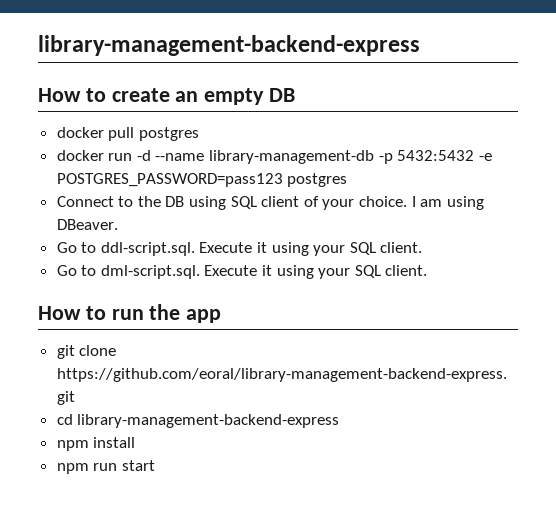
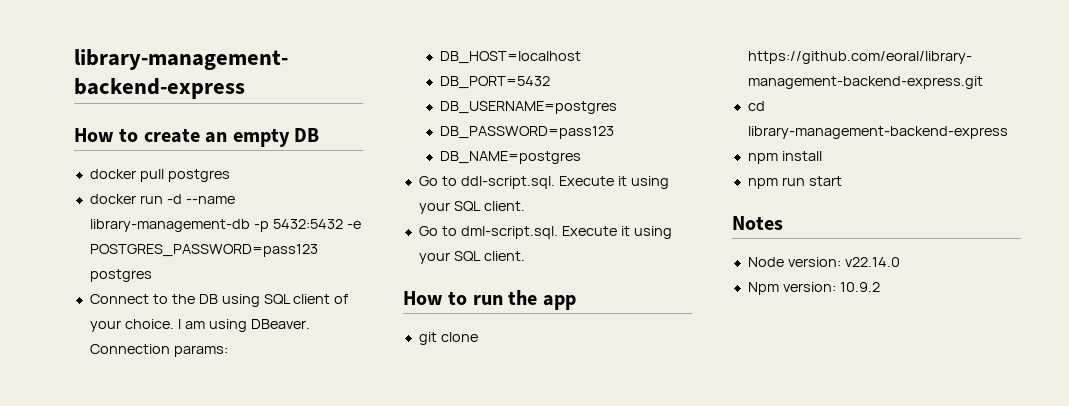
+ Connection params:
+ DB_HOST=localhost
+ DB_PORT=5432
+ DB_USERNAME=postgres
+ DB_PASSWORD=pass123
+ DB_NAME=postgres
+ Notes
+ Node version: v22.14.0
+ Npm version: 10.9.2

